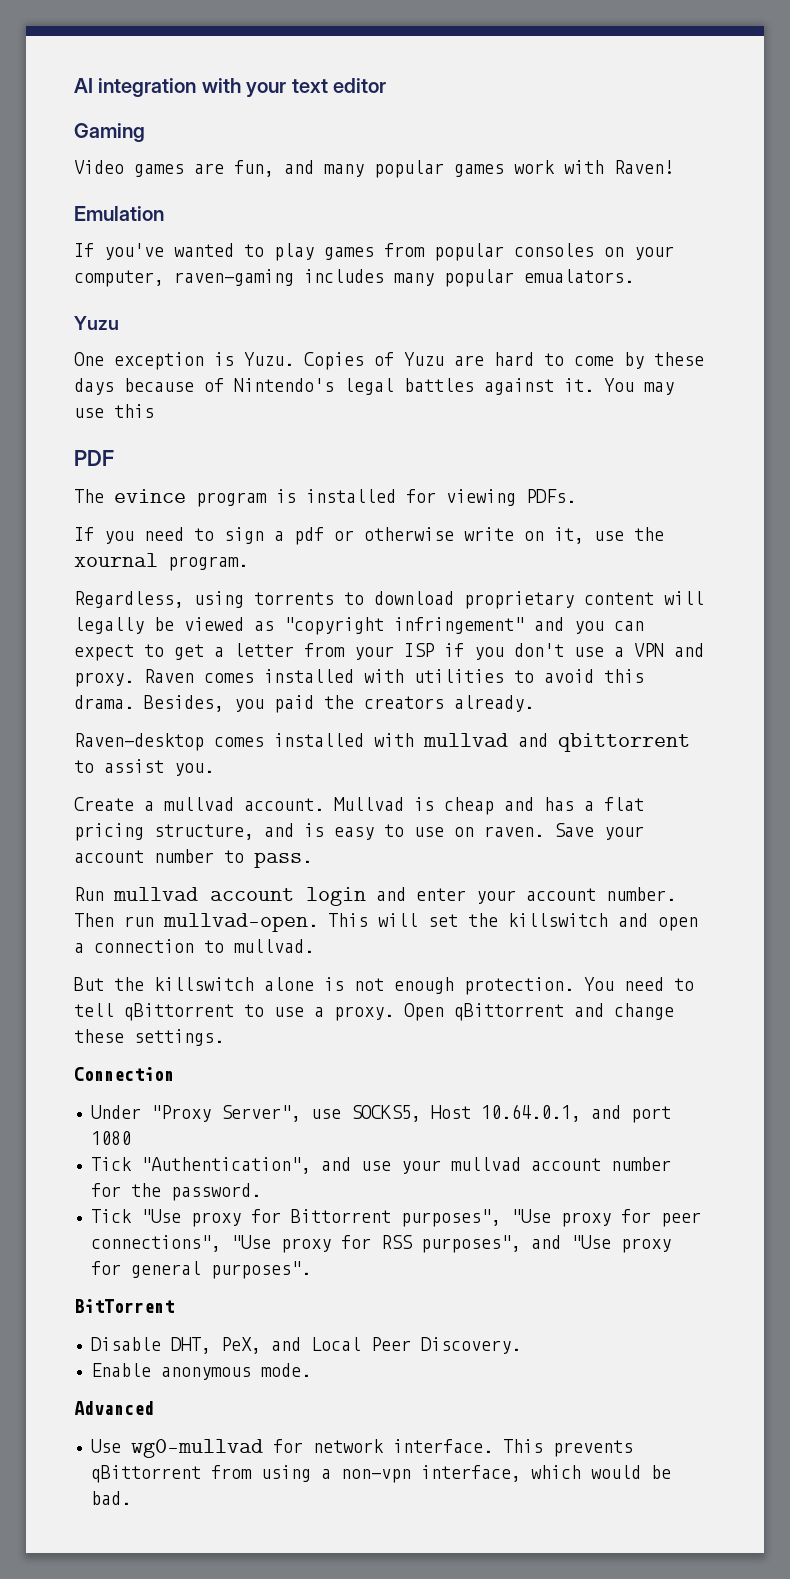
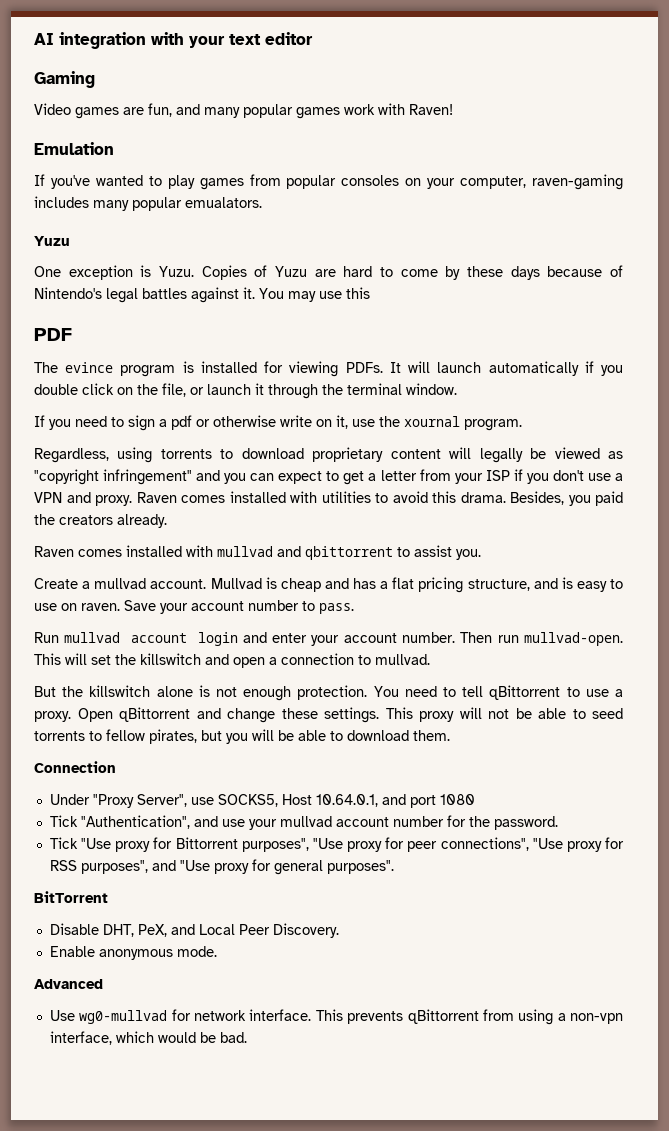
+ It will launch automatically if you double click on the file, or launch it through the terminal window.
- Raven-desktop comes installed with mullvad and qbittorrent to assist you.
+ Raven comes installed with mullvad and qbittorrent to assist you.
+ This proxy will not be able to seed torrents to fellow pirates, but you will be able to download them.

